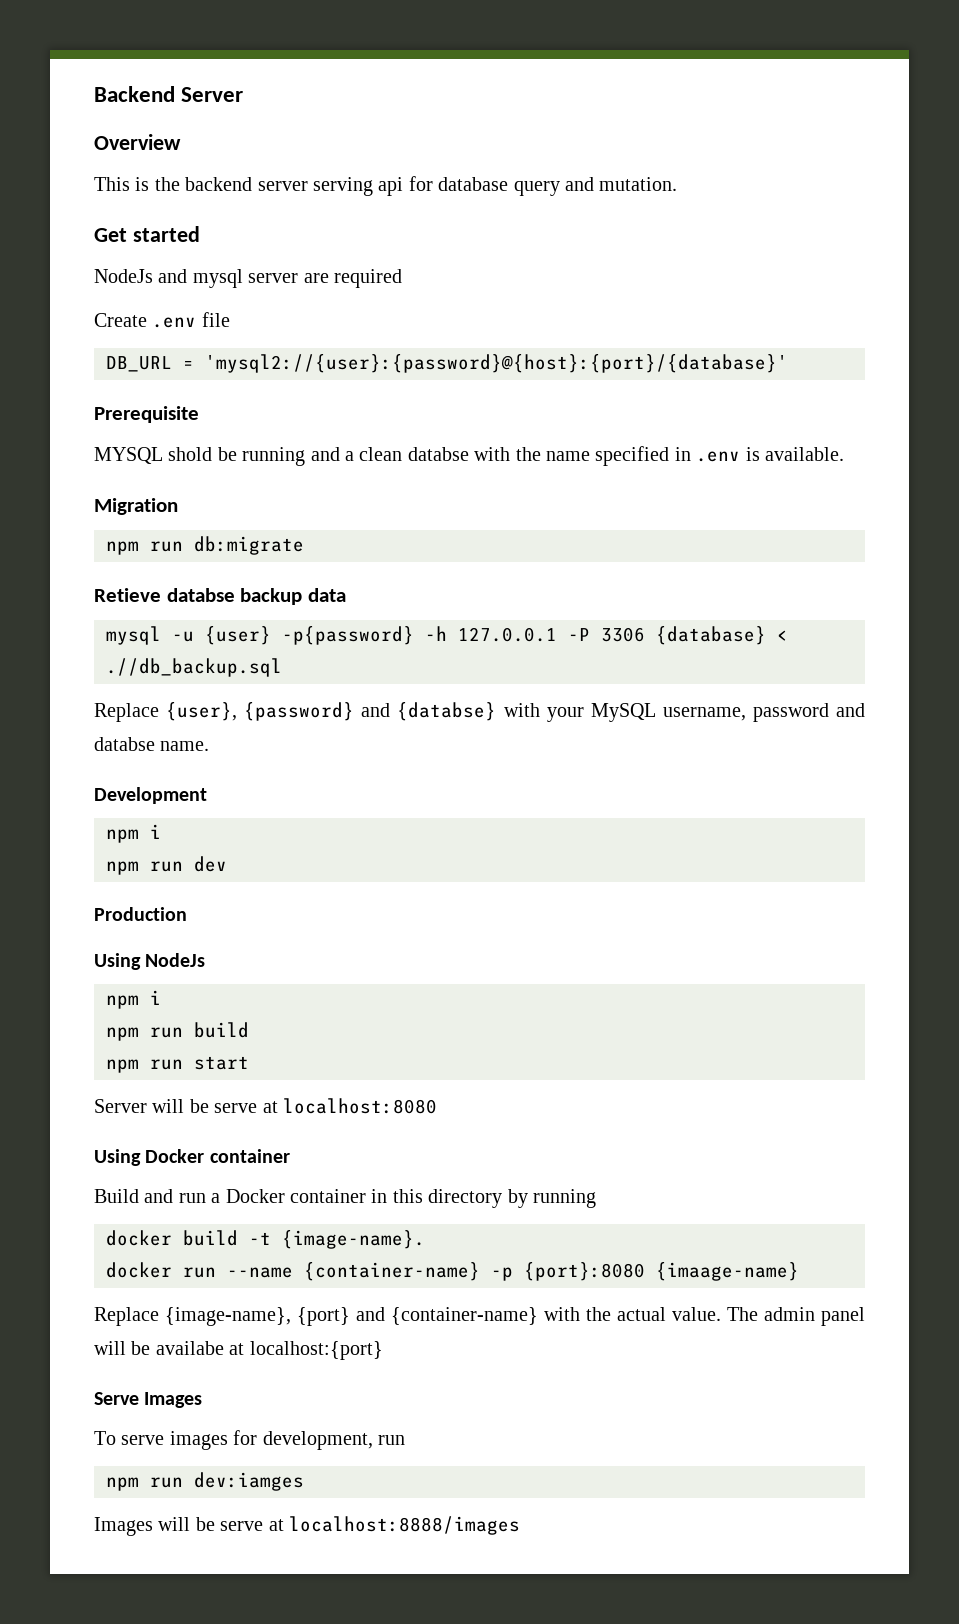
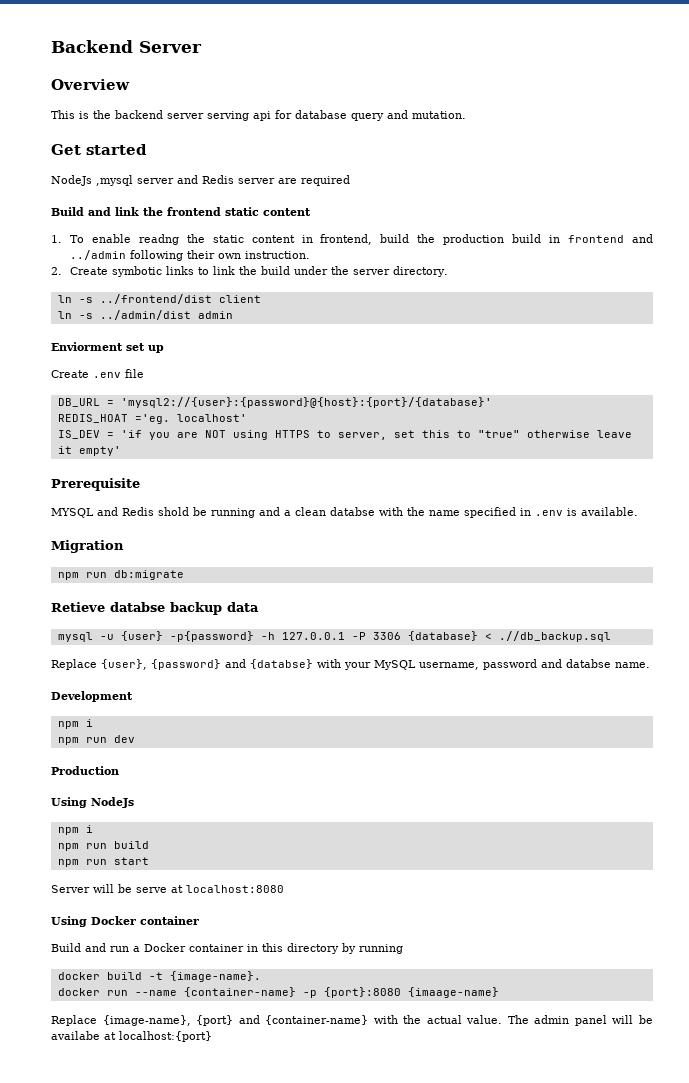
- NodeJs and mysql server are required
+ NodeJs ,mysql server and Redis server are required
+ Build and link the frontend static content
+ 1. To enable readng the static content in frontend, build the production build in frontend and ../admin following their own instruction.
+ 2. Create symbotic links to link the build under the server directory.
+ ln -s ../frontend/dist client
+ ln -s ../admin/dist admin
+ Enviorment set up
+ REDIS_HOAT ='eg. localhost'
+ IS_DEV = 'if you are NOT using HTTPS to server, set this to "true" otherwise leave it empty'
- MYSQL shold be running and a clean databse with the name specified in .env is available.
+ MYSQL and Redis shold be running and a clean databse with the name specified in .env is available.
- Serve Images
- To serve images for development, run
- npm run dev:iamges
- Images will be serve at localhost:8888/images

